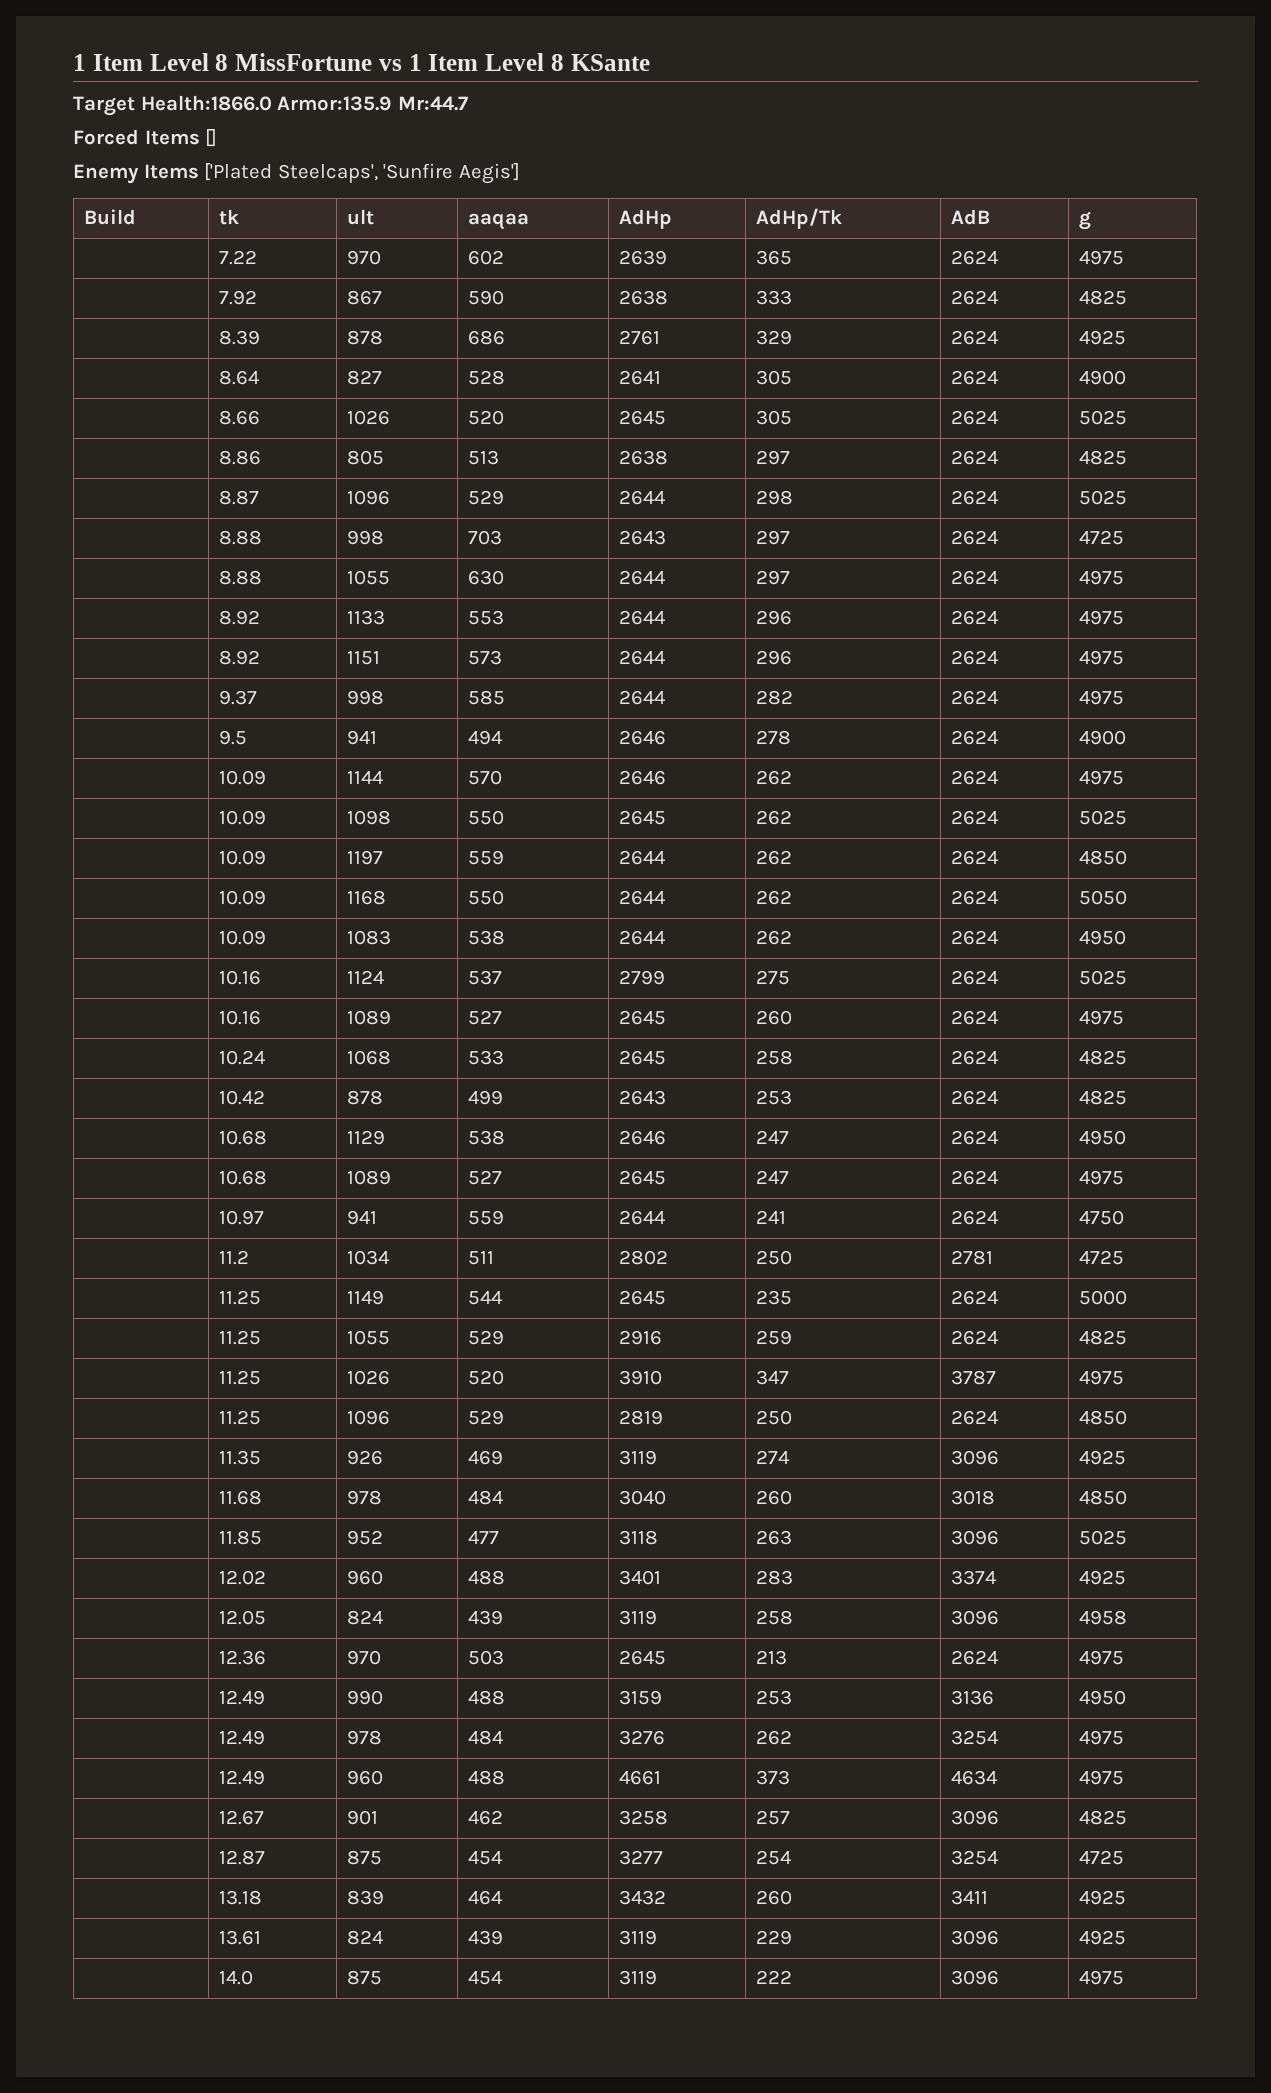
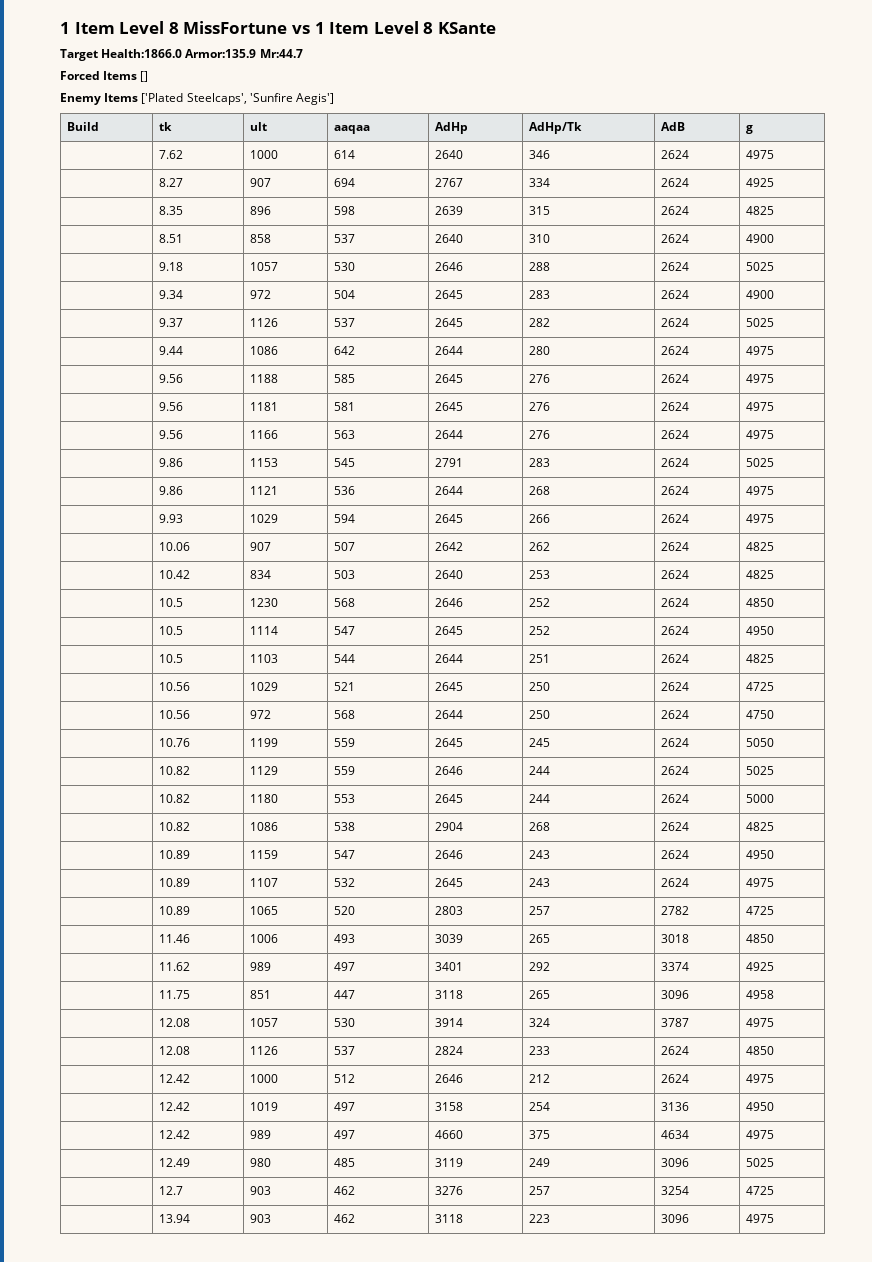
- | 7.22 | 970 | 602 | 2639 | 365 | 2624 | 4975
- | 7.92 | 867 | 590 | 2638 | 333 | 2624 | 4825
- | 8.39 | 878 | 686 | 2761 | 329 | 2624 | 4925
- | 8.64 | 827 | 528 | 2641 | 305 | 2624 | 4900
- | 8.66 | 1026 | 520 | 2645 | 305 | 2624 | 5025
- | 8.86 | 805 | 513 | 2638 | 297 | 2624 | 4825
- | 8.87 | 1096 | 529 | 2644 | 298 | 2624 | 5025
- | 8.88 | 998 | 703 | 2643 | 297 | 2624 | 4725
- | 8.88 | 1055 | 630 | 2644 | 297 | 2624 | 4975
- | 8.92 | 1133 | 553 | 2644 | 296 | 2624 | 4975
- | 8.92 | 1151 | 573 | 2644 | 296 | 2624 | 4975
- | 9.37 | 998 | 585 | 2644 | 282 | 2624 | 4975
- | 9.5 | 941 | 494 | 2646 | 278 | 2624 | 4900
- | 10.09 | 1144 | 570 | 2646 | 262 | 2624 | 4975
- | 10.09 | 1098 | 550 | 2645 | 262 | 2624 | 5025
- | 10.09 | 1197 | 559 | 2644 | 262 | 2624 | 4850
- | 10.09 | 1168 | 550 | 2644 | 262 | 2624 | 5050
- | 10.09 | 1083 | 538 | 2644 | 262 | 2624 | 4950
- | 10.16 | 1124 | 537 | 2799 | 275 | 2624 | 5025
- | 10.16 | 1089 | 527 | 2645 | 260 | 2624 | 4975
- | 10.24 | 1068 | 533 | 2645 | 258 | 2624 | 4825
+ | 7.62 | 1000 | 614 | 2640 | 346 | 2624 | 4975
+ | 8.27 | 907 | 694 | 2767 | 334 | 2624 | 4925
+ | 8.35 | 896 | 598 | 2639 | 315 | 2624 | 4825
+ | 8.51 | 858 | 537 | 2640 | 310 | 2624 | 4900
+ | 9.18 | 1057 | 530 | 2646 | 288 | 2624 | 5025
+ | 9.34 | 972 | 504 | 2645 | 283 | 2624 | 4900
+ | 9.37 | 1126 | 537 | 2645 | 282 | 2624 | 5025
+ | 9.44 | 1086 | 642 | 2644 | 280 | 2624 | 4975
+ | 9.56 | 1188 | 585 | 2645 | 276 | 2624 | 4975
+ | 9.56 | 1181 | 581 | 2645 | 276 | 2624 | 4975
+ | 9.56 | 1166 | 563 | 2644 | 276 | 2624 | 4975
+ | 9.86 | 1153 | 545 | 2791 | 283 | 2624 | 5025
+ | 9.86 | 1121 | 536 | 2644 | 268 | 2624 | 4975
+ | 9.93 | 1029 | 594 | 2645 | 266 | 2624 | 4975
+ | 10.06 | 907 | 507 | 2642 | 262 | 2624 | 4825
- | 10.42 | 878 | 499 | 2643 | 253 | 2624 | 4825
+ | 10.42 | 834 | 503 | 2640 | 253 | 2624 | 4825
- | 10.68 | 1129 | 538 | 2646 | 247 | 2624 | 4950
- | 10.68 | 1089 | 527 | 2645 | 247 | 2624 | 4975
- | 10.97 | 941 | 559 | 2644 | 241 | 2624 | 4750
- | 11.2 | 1034 | 511 | 2802 | 250 | 2781 | 4725
- | 11.25 | 1149 | 544 | 2645 | 235 | 2624 | 5000
- | 11.25 | 1055 | 529 | 2916 | 259 | 2624 | 4825
- | 11.25 | 1026 | 520 | 3910 | 347 | 3787 | 4975
- | 11.25 | 1096 | 529 | 2819 | 250 | 2624 | 4850
- | 11.35 | 926 | 469 | 3119 | 274 | 3096 | 4925
- | 11.68 | 978 | 484 | 3040 | 260 | 3018 | 4850
- | 11.85 | 952 | 477 | 3118 | 263 | 3096 | 5025
- | 12.02 | 960 | 488 | 3401 | 283 | 3374 | 4925
- | 12.05 | 824 | 439 | 3119 | 258 | 3096 | 4958
- | 12.36 | 970 | 503 | 2645 | 213 | 2624 | 4975
- | 12.49 | 990 | 488 | 3159 | 253 | 3136 | 4950
- | 12.49 | 978 | 484 | 3276 | 262 | 3254 | 4975
- | 12.49 | 960 | 488 | 4661 | 373 | 4634 | 4975
- | 12.67 | 901 | 462 | 3258 | 257 | 3096 | 4825
- | 12.87 | 875 | 454 | 3277 | 254 | 3254 | 4725
- | 13.18 | 839 | 464 | 3432 | 260 | 3411 | 4925
- | 13.61 | 824 | 439 | 3119 | 229 | 3096 | 4925
- | 14.0 | 875 | 454 | 3119 | 222 | 3096 | 4975
+ | 10.5 | 1230 | 568 | 2646 | 252 | 2624 | 4850
+ | 10.5 | 1114 | 547 | 2645 | 252 | 2624 | 4950
+ | 10.5 | 1103 | 544 | 2644 | 251 | 2624 | 4825
+ | 10.56 | 1029 | 521 | 2645 | 250 | 2624 | 4725
+ | 10.56 | 972 | 568 | 2644 | 250 | 2624 | 4750
+ | 10.76 | 1199 | 559 | 2645 | 245 | 2624 | 5050
+ | 10.82 | 1129 | 559 | 2646 | 244 | 2624 | 5025
+ | 10.82 | 1180 | 553 | 2645 | 244 | 2624 | 5000
+ | 10.82 | 1086 | 538 | 2904 | 268 | 2624 | 4825
+ | 10.89 | 1159 | 547 | 2646 | 243 | 2624 | 4950
+ | 10.89 | 1107 | 532 | 2645 | 243 | 2624 | 4975
+ | 10.89 | 1065 | 520 | 2803 | 257 | 2782 | 4725
+ | 11.46 | 1006 | 493 | 3039 | 265 | 3018 | 4850
+ | 11.62 | 989 | 497 | 3401 | 292 | 3374 | 4925
+ | 11.75 | 851 | 447 | 3118 | 265 | 3096 | 4958
+ | 12.08 | 1057 | 530 | 3914 | 324 | 3787 | 4975
+ | 12.08 | 1126 | 537 | 2824 | 233 | 2624 | 4850
+ | 12.42 | 1000 | 512 | 2646 | 212 | 2624 | 4975
+ | 12.42 | 1019 | 497 | 3158 | 254 | 3136 | 4950
+ | 12.42 | 989 | 497 | 4660 | 375 | 4634 | 4975
+ | 12.49 | 980 | 485 | 3119 | 249 | 3096 | 5025
+ | 12.7 | 903 | 462 | 3276 | 257 | 3254 | 4725
+ | 13.94 | 903 | 462 | 3118 | 223 | 3096 | 4975

